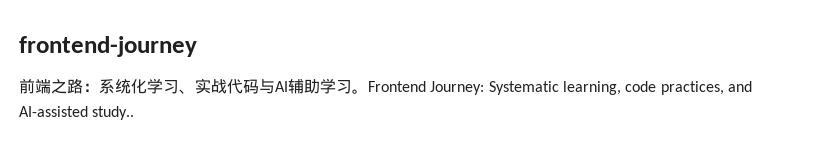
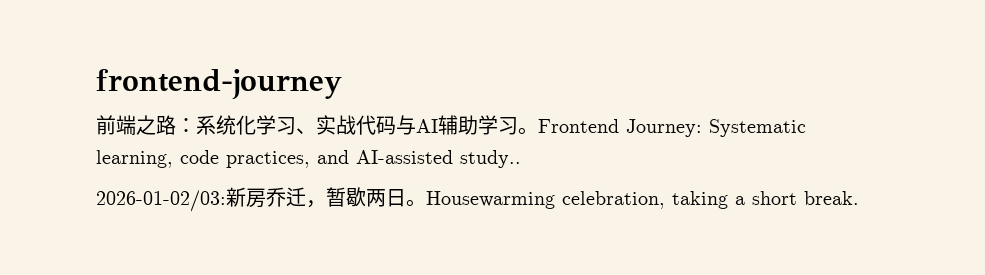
+ 2026-01-02/03:新房乔迁，暂歇两日。Housewarming celebration, taking a short break.

